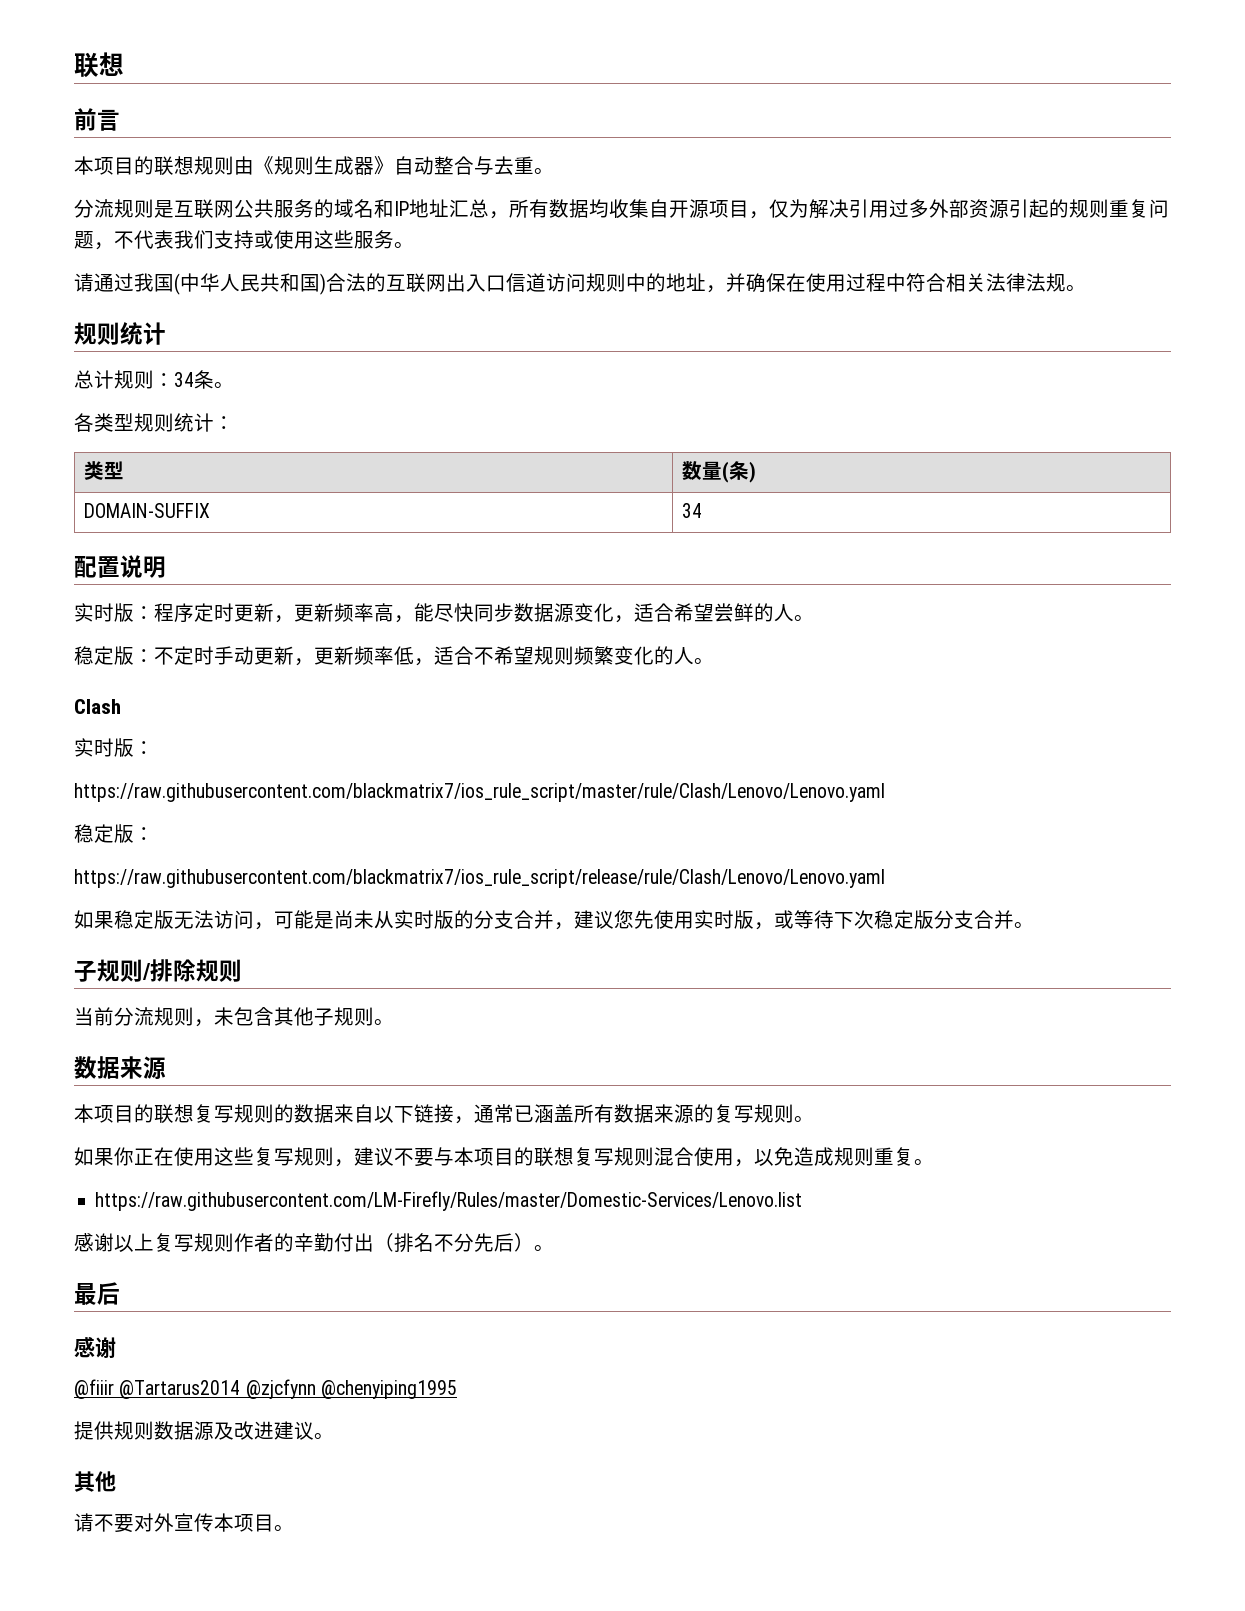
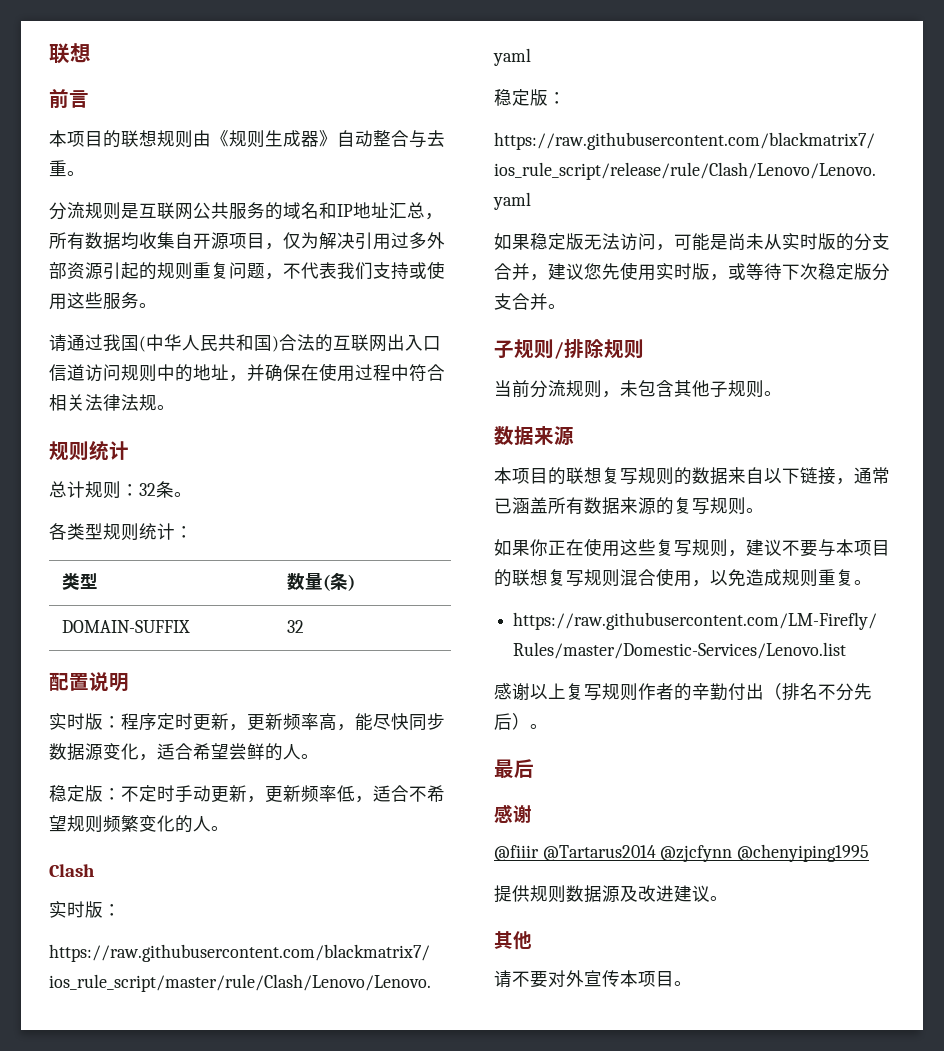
- 总计规则：34条。
+ 总计规则：32条。
- DOMAIN-SUFFIX | 34
+ DOMAIN-SUFFIX | 32

